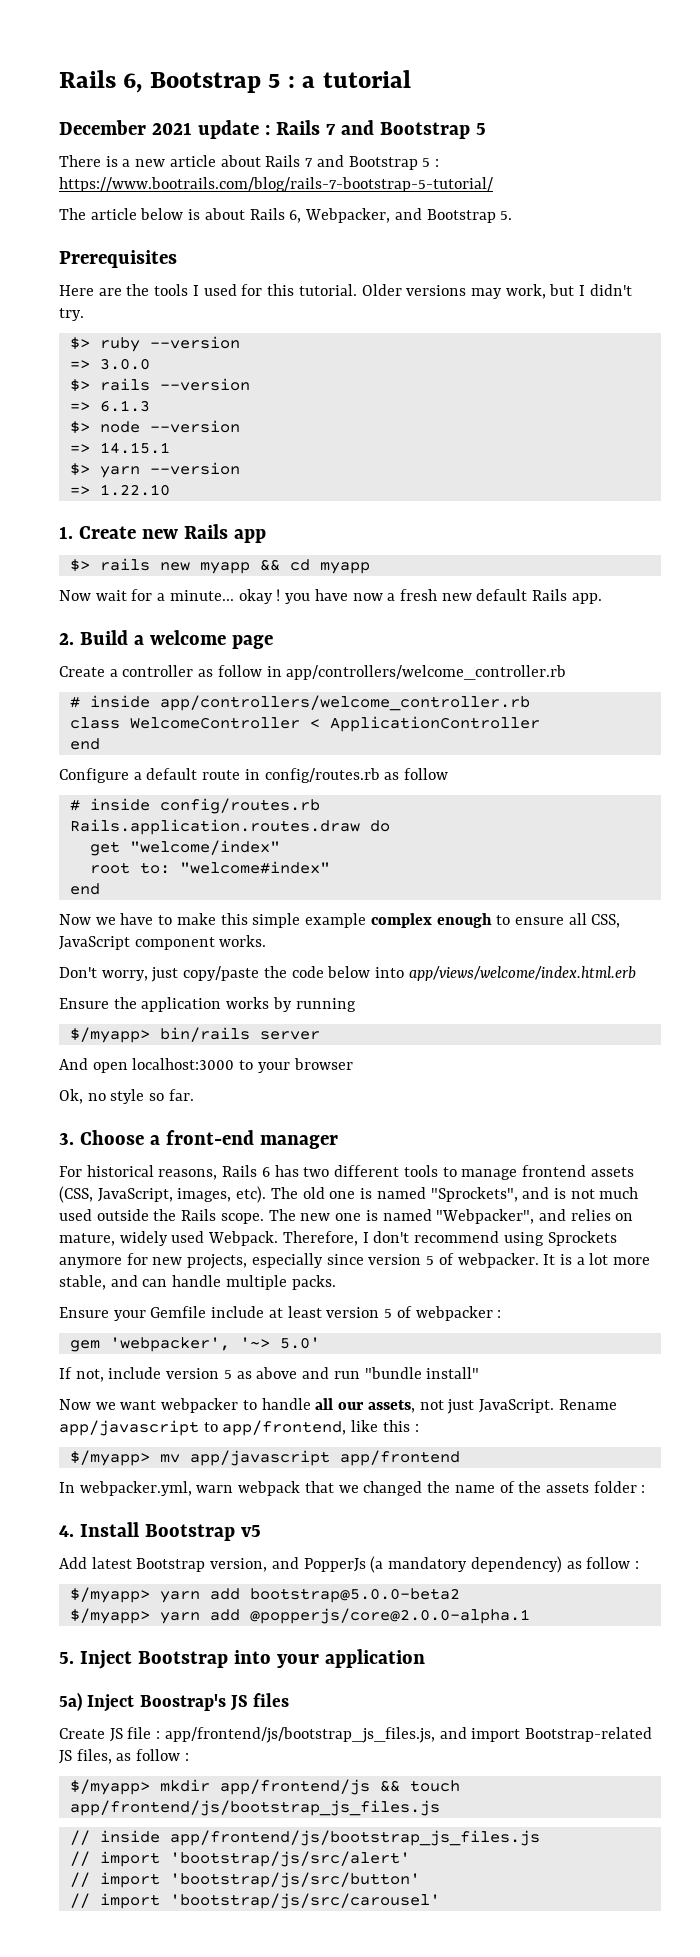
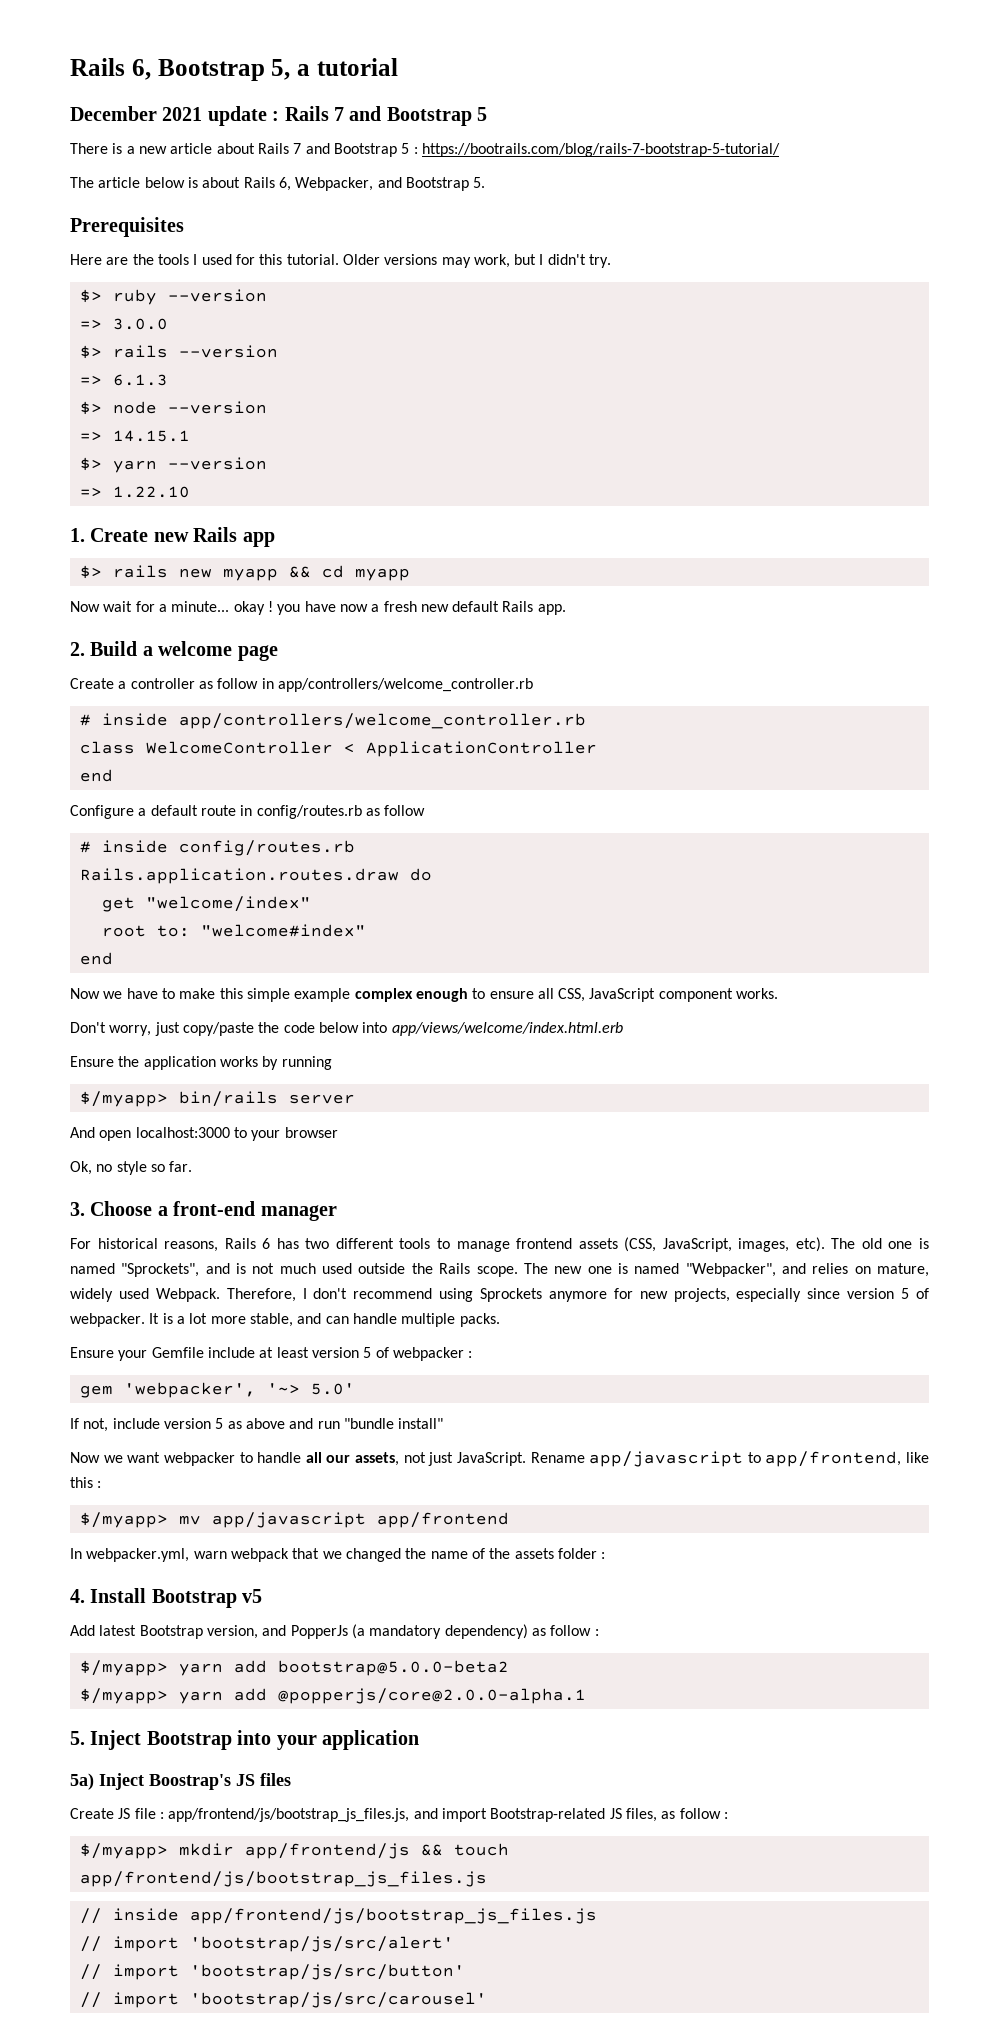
- Rails 6, Bootstrap 5 : a tutorial
+ Rails 6, Bootstrap 5, a tutorial
- There is a new article about Rails 7 and Bootstrap 5 : https://www.bootrails.com/blog/rails-7-bootstrap-5-tutorial/
+ There is a new article about Rails 7 and Bootstrap 5 : https://bootrails.com/blog/rails-7-bootstrap-5-tutorial/

